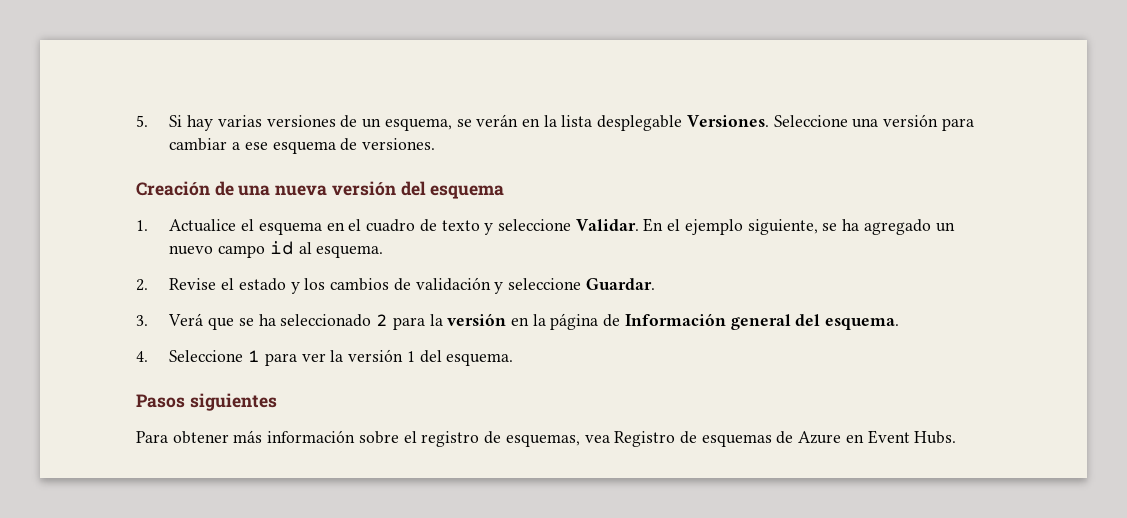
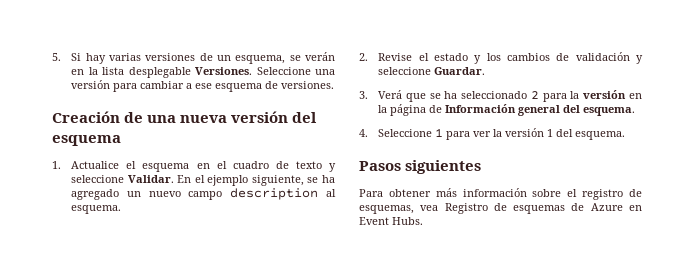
- En el ejemplo siguiente, se ha agregado un nuevo campo id al esquema.
+ En el ejemplo siguiente, se ha agregado un nuevo campo description al esquema.

